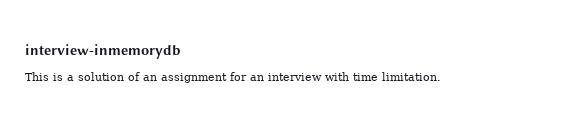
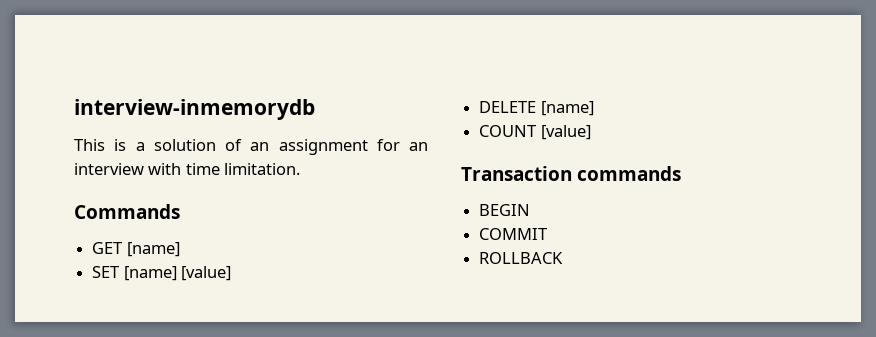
+ Commands
+ GET [name]
+ SET [name] [value]
+ DELETE [name]
+ COUNT [value]
+ Transaction commands
+ BEGIN
+ COMMIT
+ ROLLBACK

